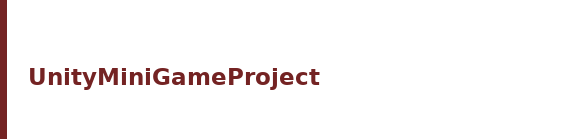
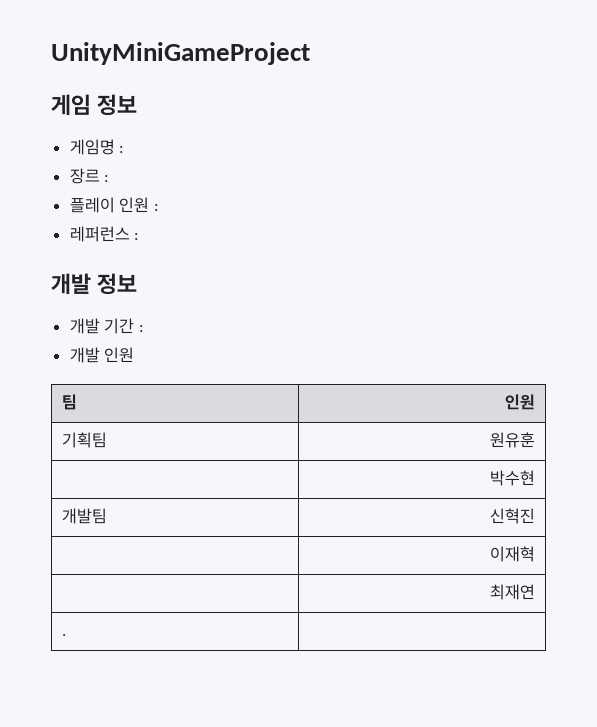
+ 게임 정보
+ 게임명 :
+ 장르 :
+ 플레이 인원 :
+ 레퍼런스 :
+ 개발 정보
+ 개발 기간 :
+ 개발 인원
+ 팀 | 인원
+ 기획팀 | 원유훈
+ | 박수현
+ 개발팀 | 신혁진
+ | 이재혁
+ | 최재연
+ . |

